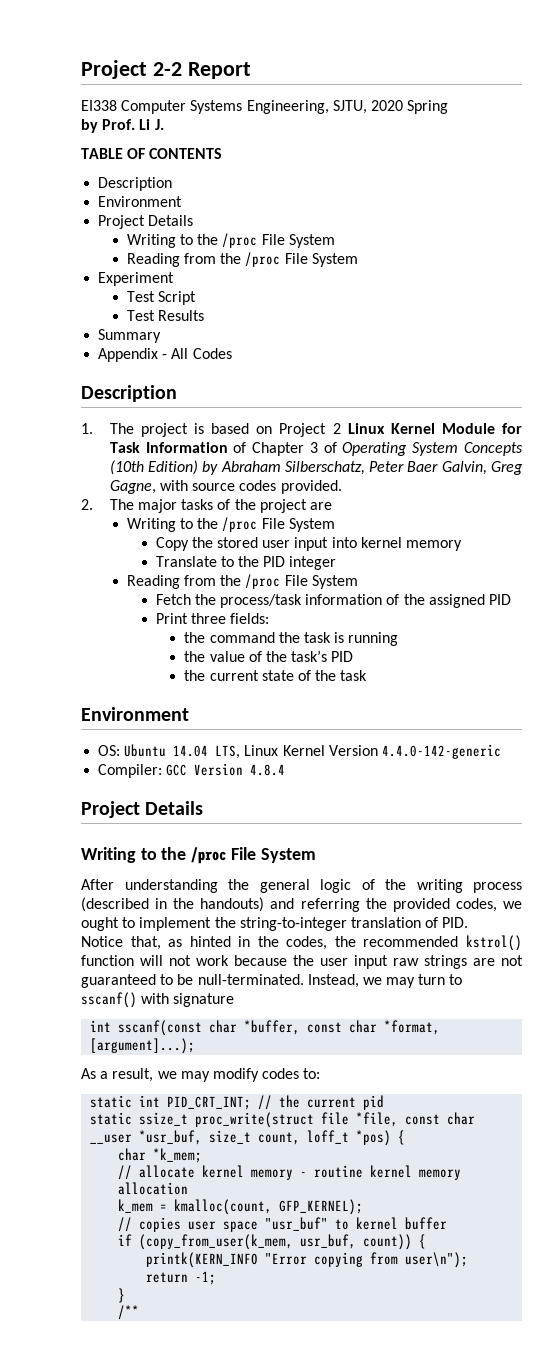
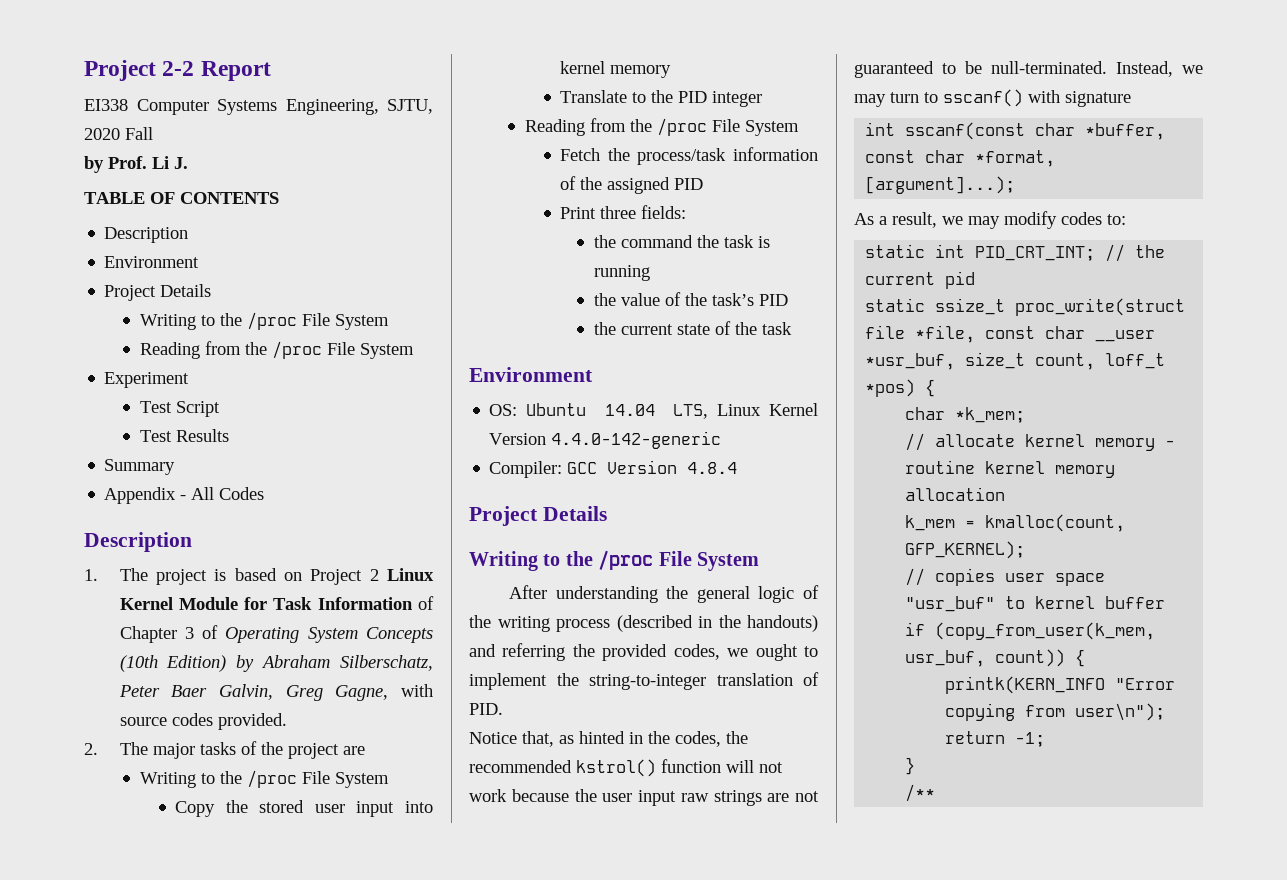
- EI338 Computer Systems Engineering, SJTU, 2020 Spring
+ EI338 Computer Systems Engineering, SJTU, 2020 Fall

